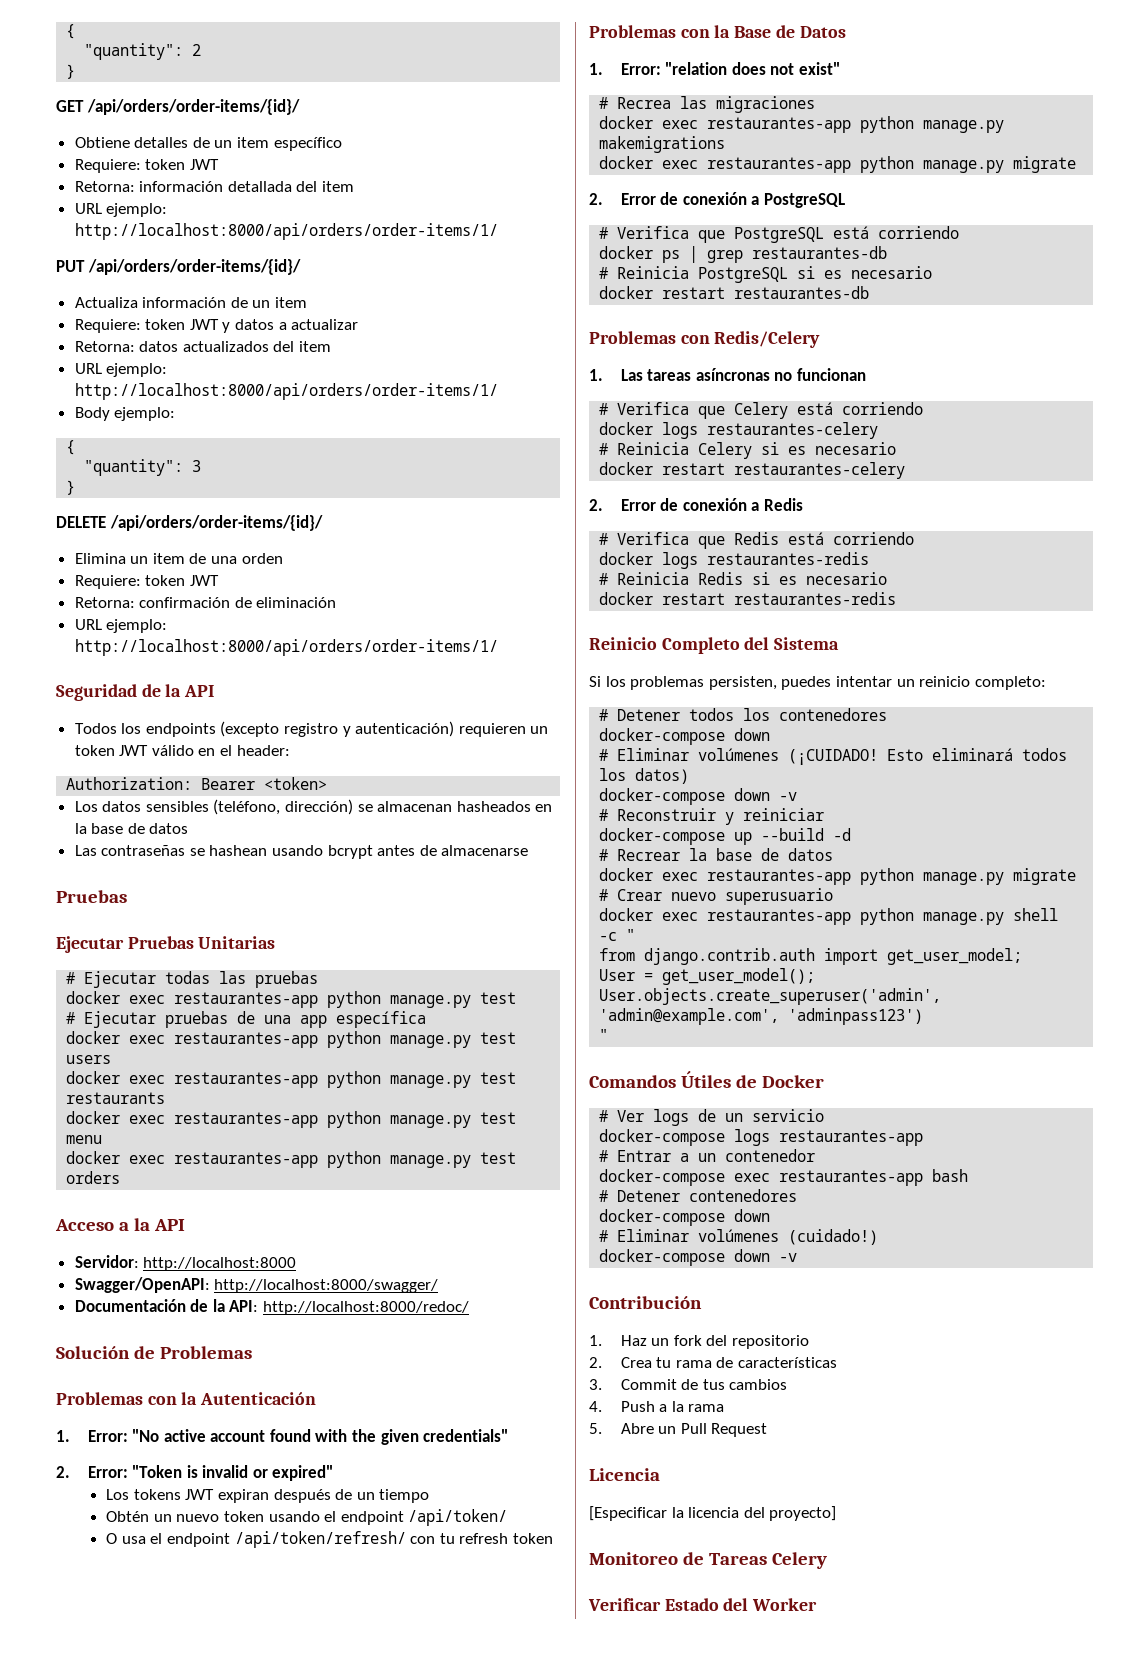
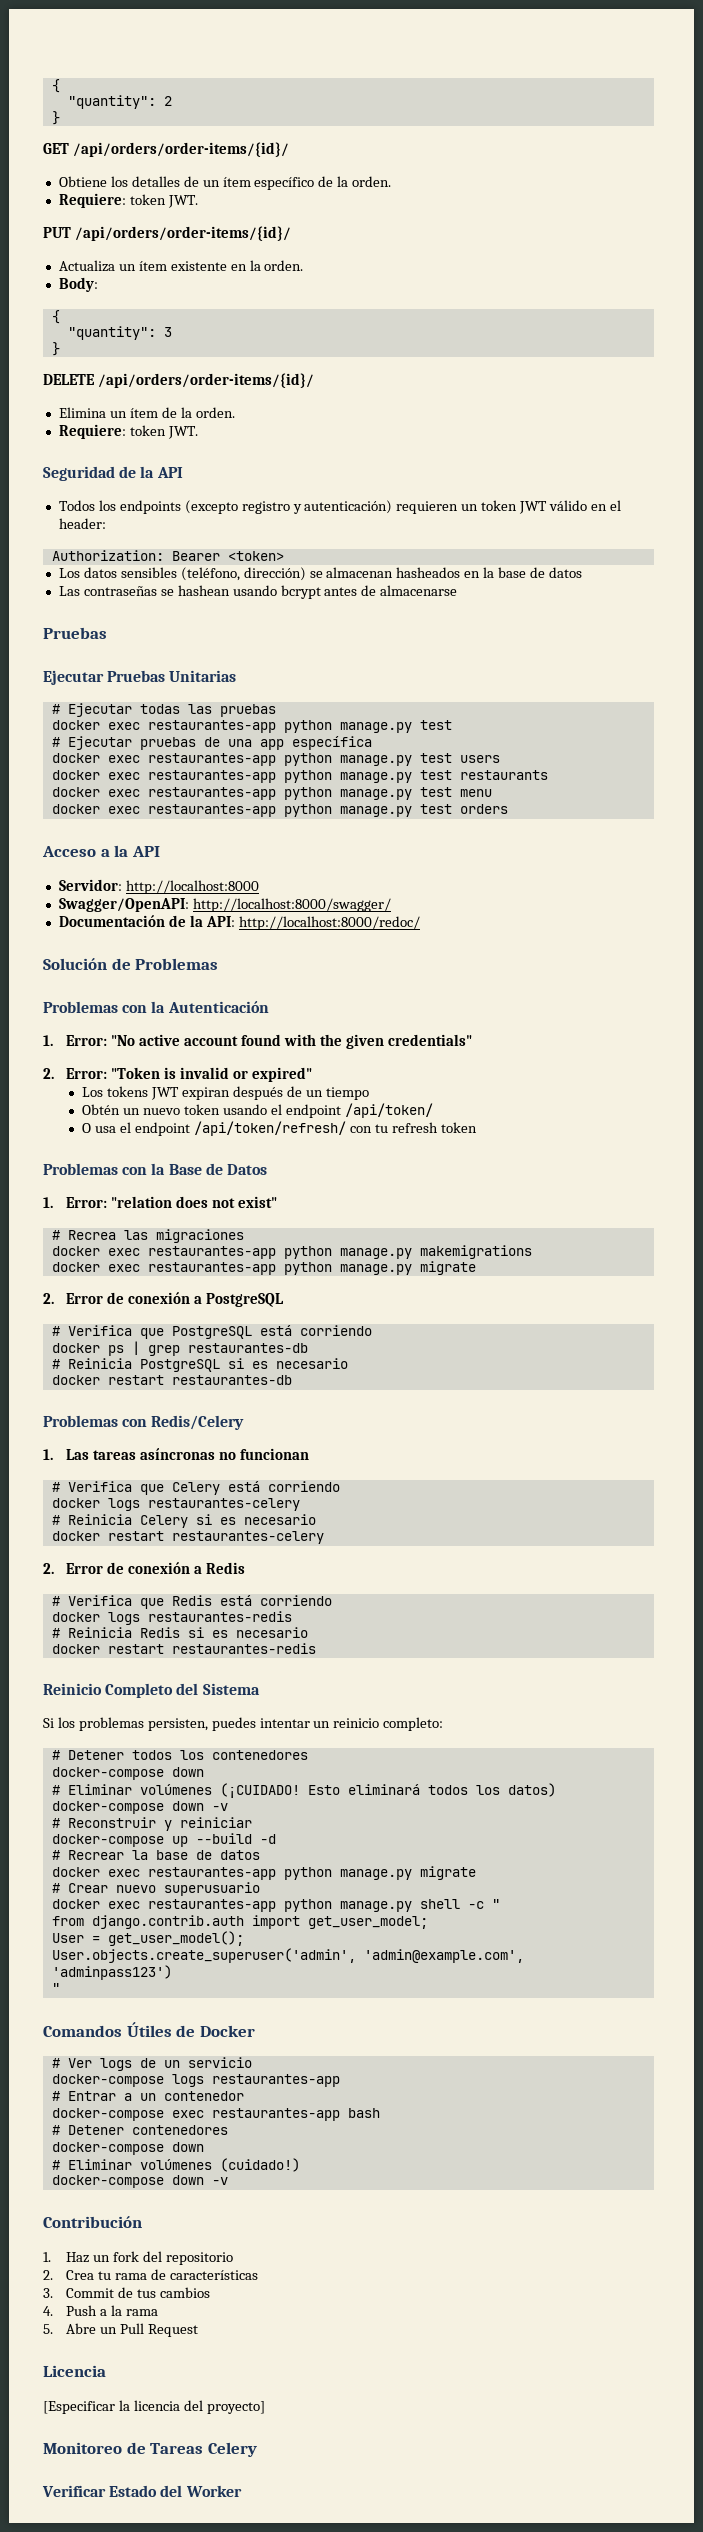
- Obtiene detalles de un item específico
- Requiere: token JWT
- Retorna: información detallada del item
- URL ejemplo: http://localhost:8000/api/orders/order-items/1/
+ Obtiene los detalles de un ítem específico de la orden.
+ Requiere: token JWT.
  PUT /api/orders/order-items/{id}/
- Actualiza información de un item
- Requiere: token JWT y datos a actualizar
- Retorna: datos actualizados del item
- URL ejemplo: http://localhost:8000/api/orders/order-items/1/
- Body ejemplo:
+ Actualiza un ítem existente en la orden.
+ Body:
- Elimina un item de una orden
- Requiere: token JWT
- Retorna: confirmación de eliminación
- URL ejemplo: http://localhost:8000/api/orders/order-items/1/
+ Elimina un ítem de la orden.
+ Requiere: token JWT.

